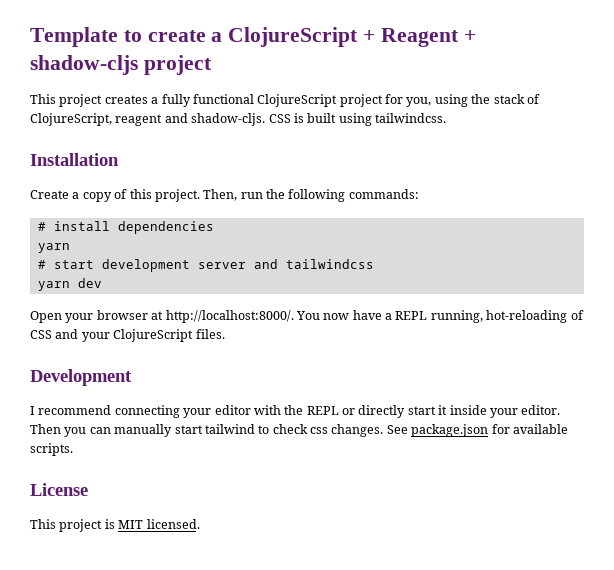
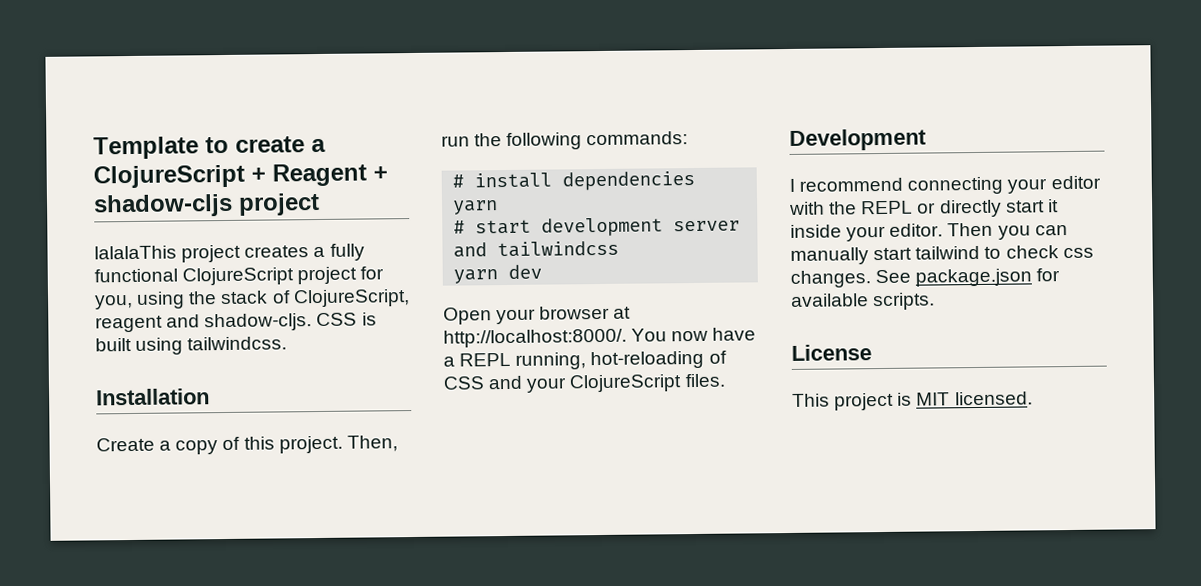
- This project creates a fully functional ClojureScript project for you, using the stack of ClojureScript, reagent and shadow-cljs.
+ lalalaThis project creates a fully functional ClojureScript project for you, using the stack of ClojureScript, reagent and shadow-cljs.

